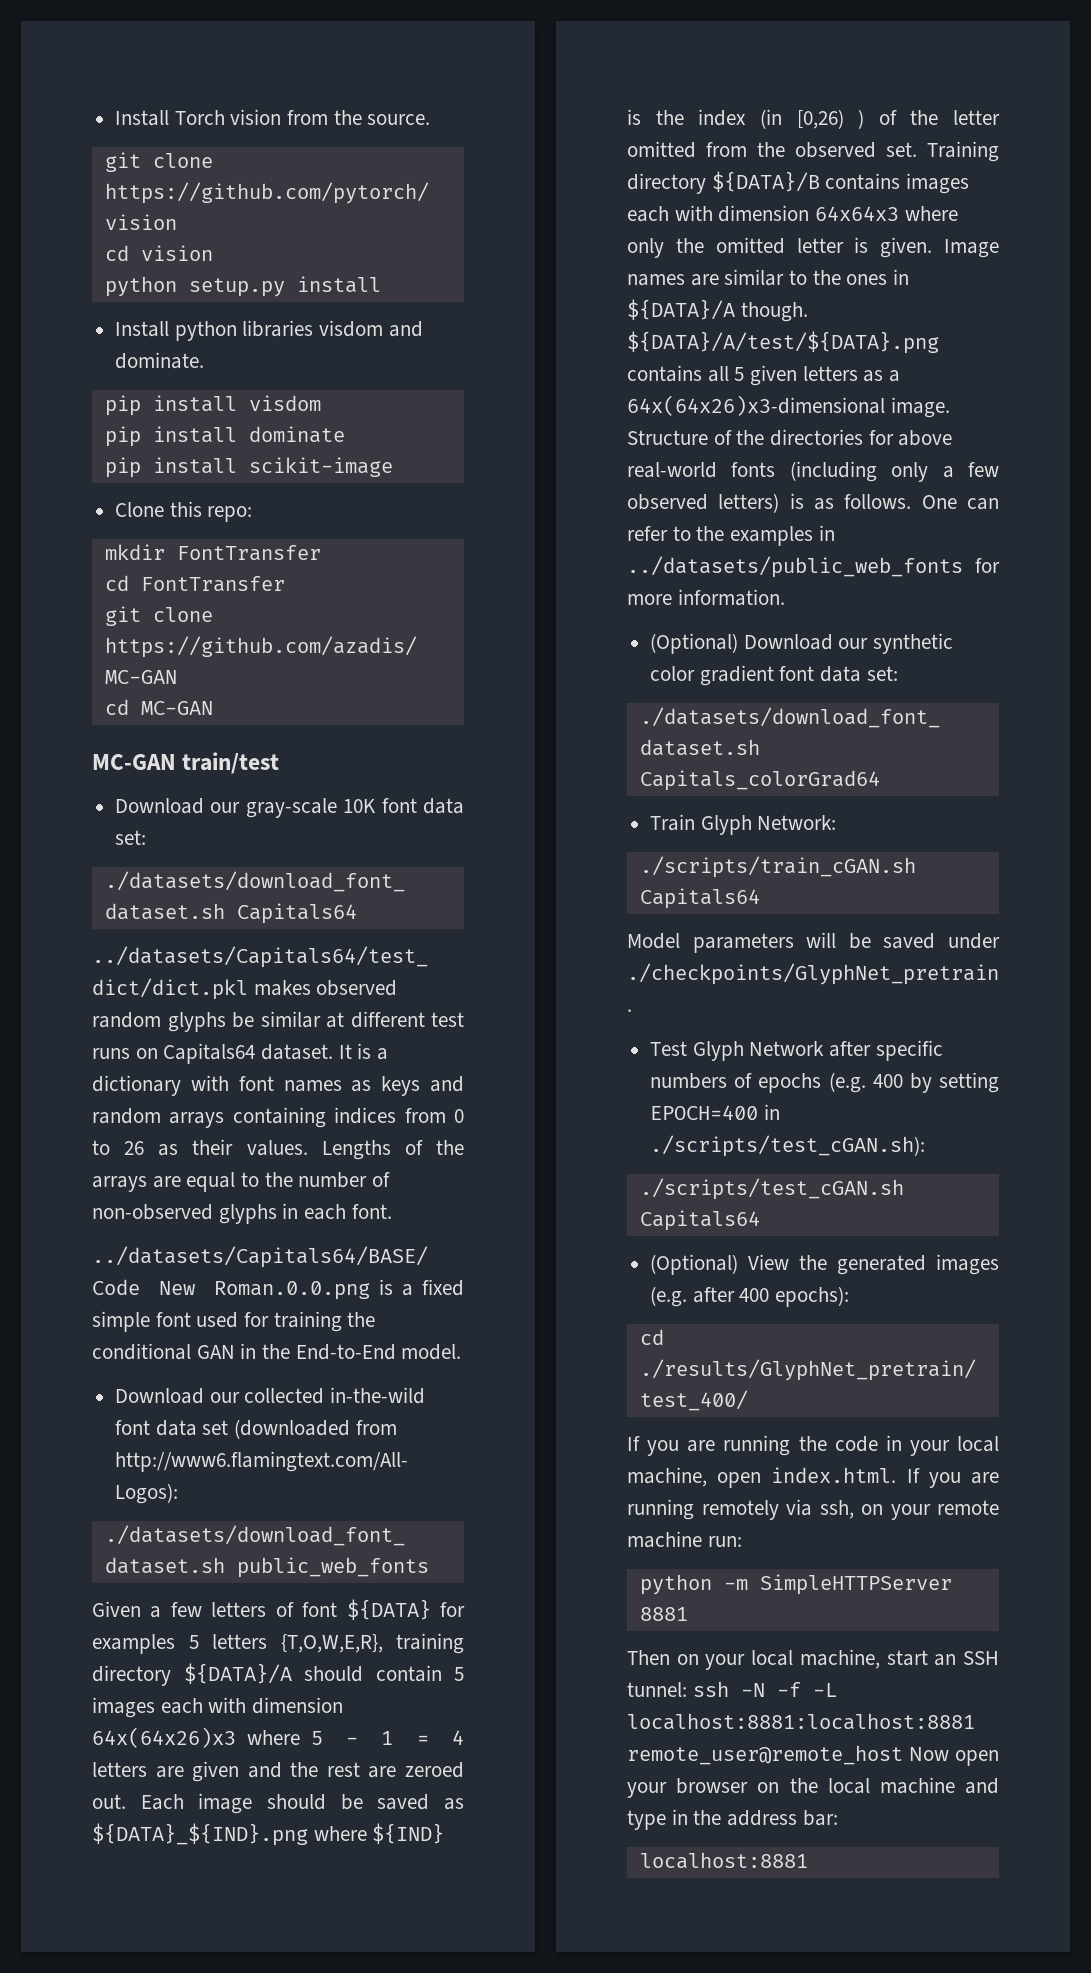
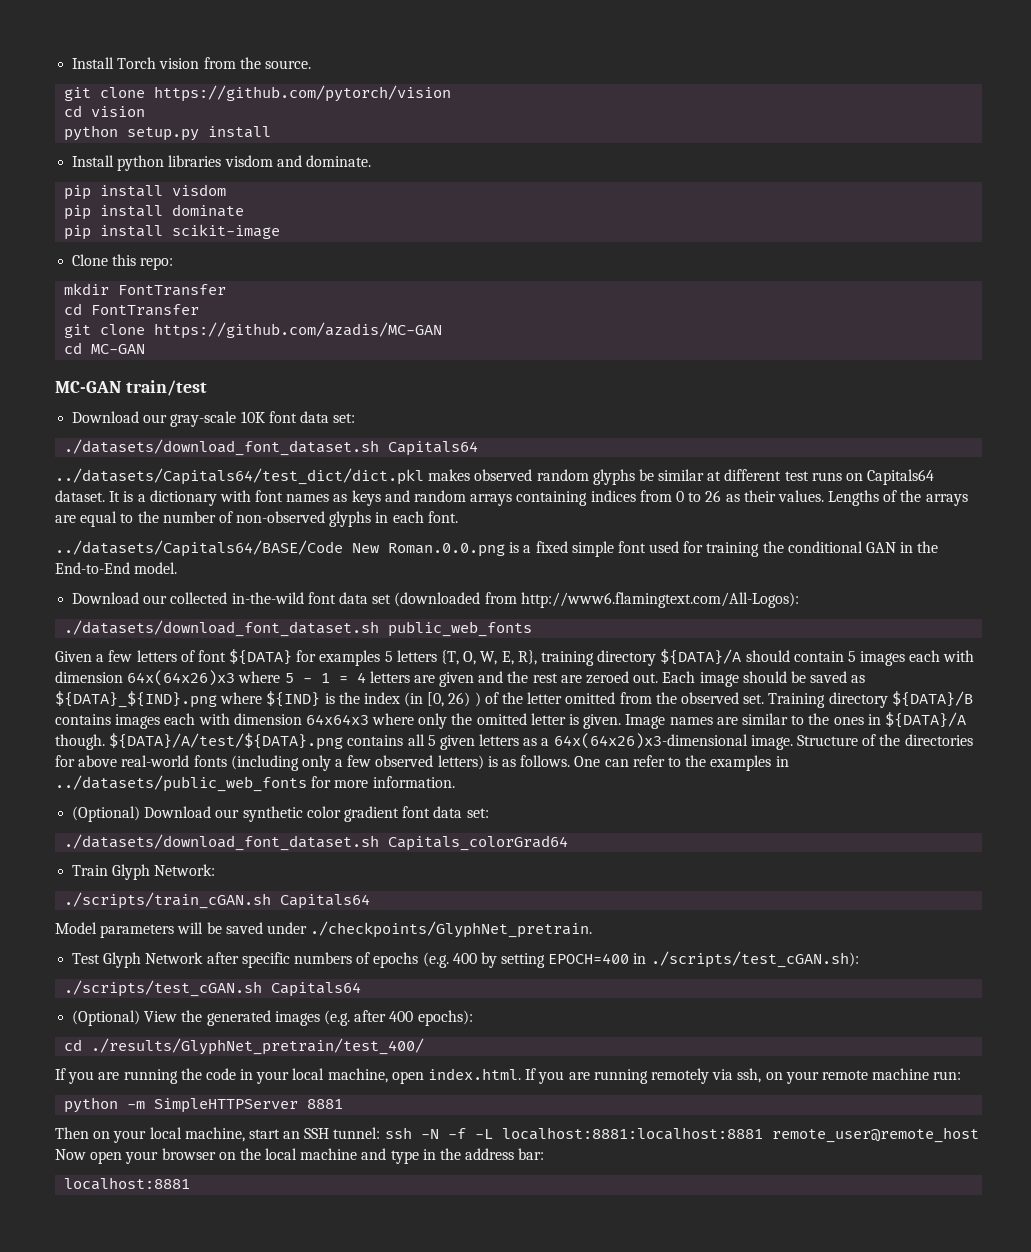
- Given a few letters of font ${DATA} for examples 5 letters {T,O,W,E,R}, training directory ${DATA}/A should contain 5 images each with dimension 64x(64x26)x3 where 5 - 1 = 4 letters are given and the rest are zeroed out.
+ Given a few letters of font ${DATA} for examples 5 letters {T, O, W, E, R}, training directory ${DATA}/A should contain 5 images each with dimension 64x(64x26)x3 where 5 - 1 = 4 letters are given and the rest are zeroed out.
- Each image should be saved as ${DATA}_${IND}.png where ${IND} is the index (in [0,26) ) of the letter omitted from the observed set.
+ Each image should be saved as ${DATA}_${IND}.png where ${IND} is the index (in [0, 26) ) of the letter omitted from the observed set.

